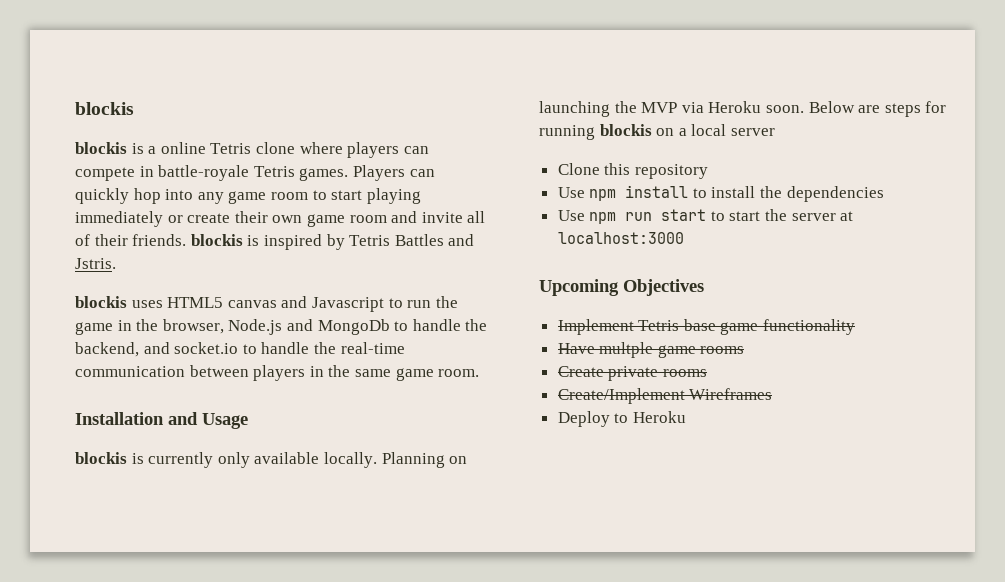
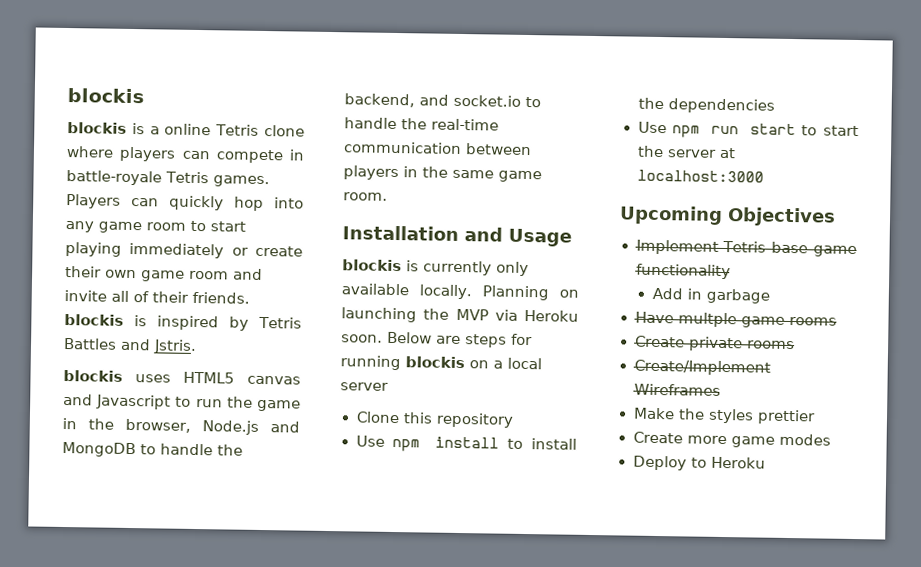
- blockis uses HTML5 canvas and Javascript to run the game in the browser, Node.js and MongoDb to handle the backend, and socket.io to handle the real-time communication between players in the same game room.
+ blockis uses HTML5 canvas and Javascript to run the game in the browser, Node.js and MongoDB to handle the backend, and socket.io to handle the real-time communication between players in the same game room.
+ Add in garbage
+ Make the styles prettier
+ Create more game modes

